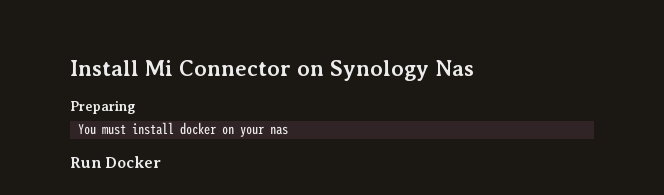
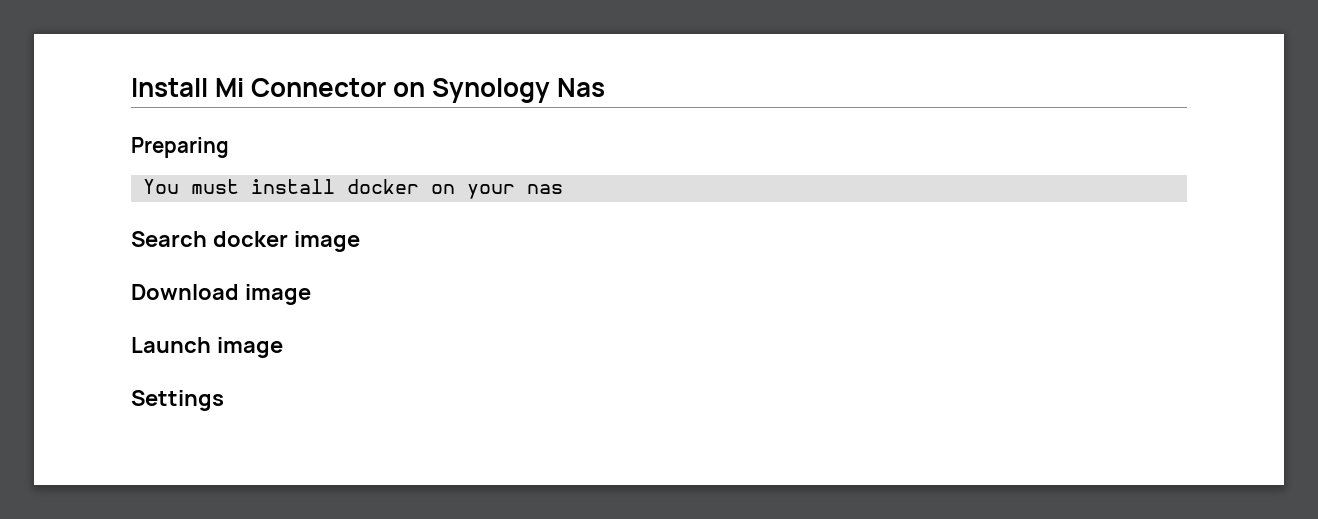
- Run Docker
+ Search docker image
+ Download image
+ Launch image
+ Settings

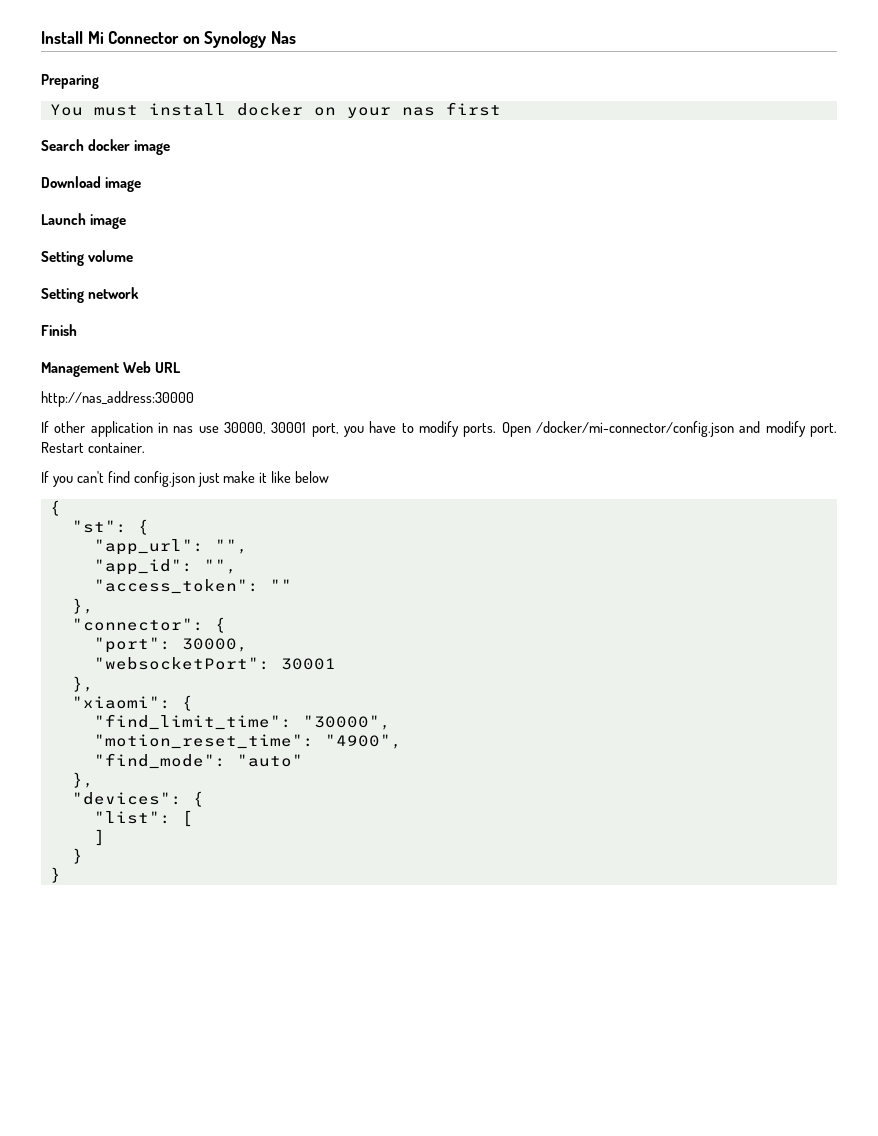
- You must install docker on your nas
+ You must install docker on your nas first
- Settings
+ Setting volume
+ Setting network
+ Finish
+ Management Web URL
+ http://nas_address:30000
+ If other application in nas use 30000, 30001 port, you have to modify ports. Open /docker/mi-connector/config.json and modify port. Restart container.
+ If you can't find config.json just make it like below
+ {
+ "st": {
+ "app_url": "",
+ "app_id": "",
+ "access_token": ""
+ },
+ "connector": {
+ "port": 30000,
+ "websocketPort": 30001
+ },
+ "xiaomi": {
+ "find_limit_time": "30000",
+ "motion_reset_time": "4900",
+ "find_mode": "auto"
+ },
+ "devices": {
+ "list": [
+ ]
+ }
+ }

